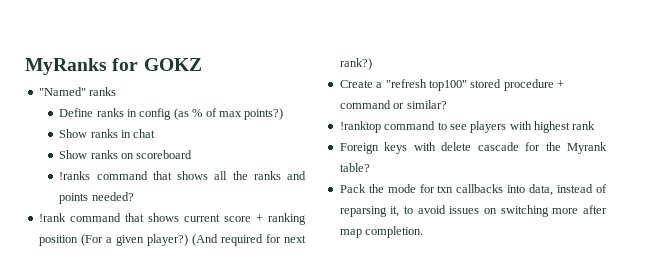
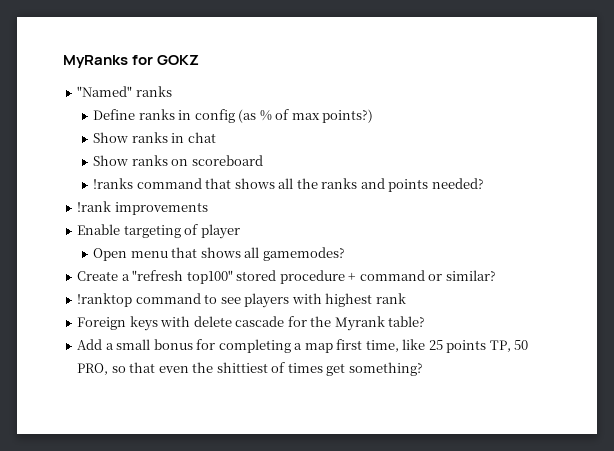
- !rank command that shows current score + ranking position (For a given player?) (And required for next rank?)
+ !rank improvements
+ Enable targeting of player
+ Open menu that shows all gamemodes?
- Pack the mode for txn callbacks into data, instead of reparsing it, to avoid issues on switching more after map completion.
+ Add a small bonus for completing a map first time, like 25 points TP, 50 PRO, so that even the shittiest of times get something?

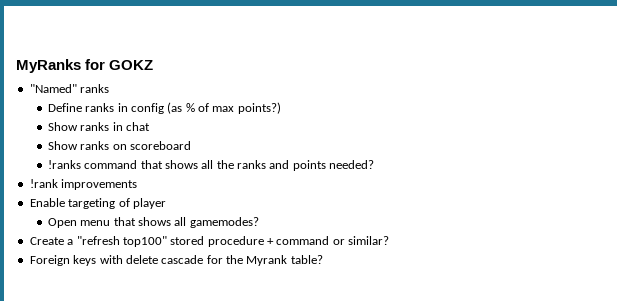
- !ranktop command to see players with highest rank
- Add a small bonus for completing a map first time, like 25 points TP, 50 PRO, so that even the shittiest of times get something?

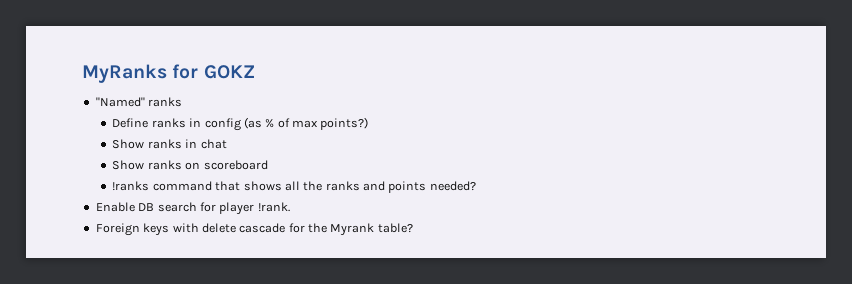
- !rank improvements
- Enable targeting of player
- Open menu that shows all gamemodes?
- Create a "refresh top100" stored procedure + command or similar?
+ Enable DB search for player !rank.

